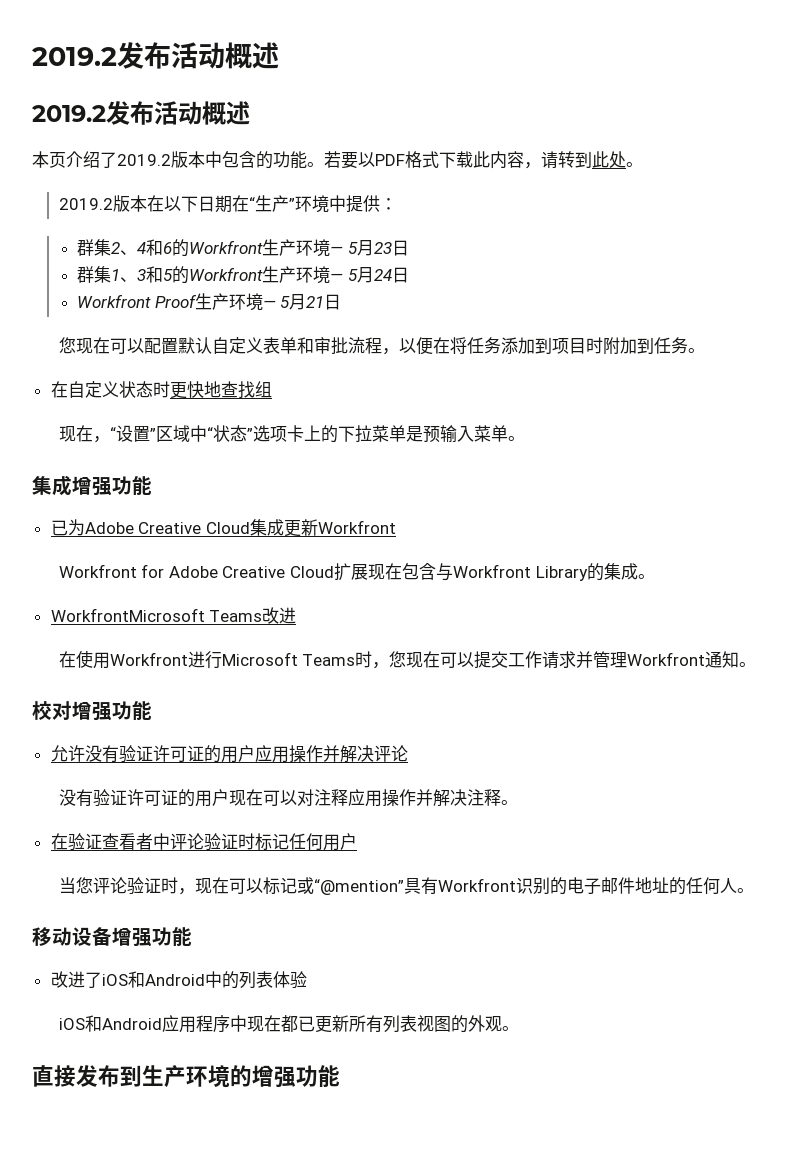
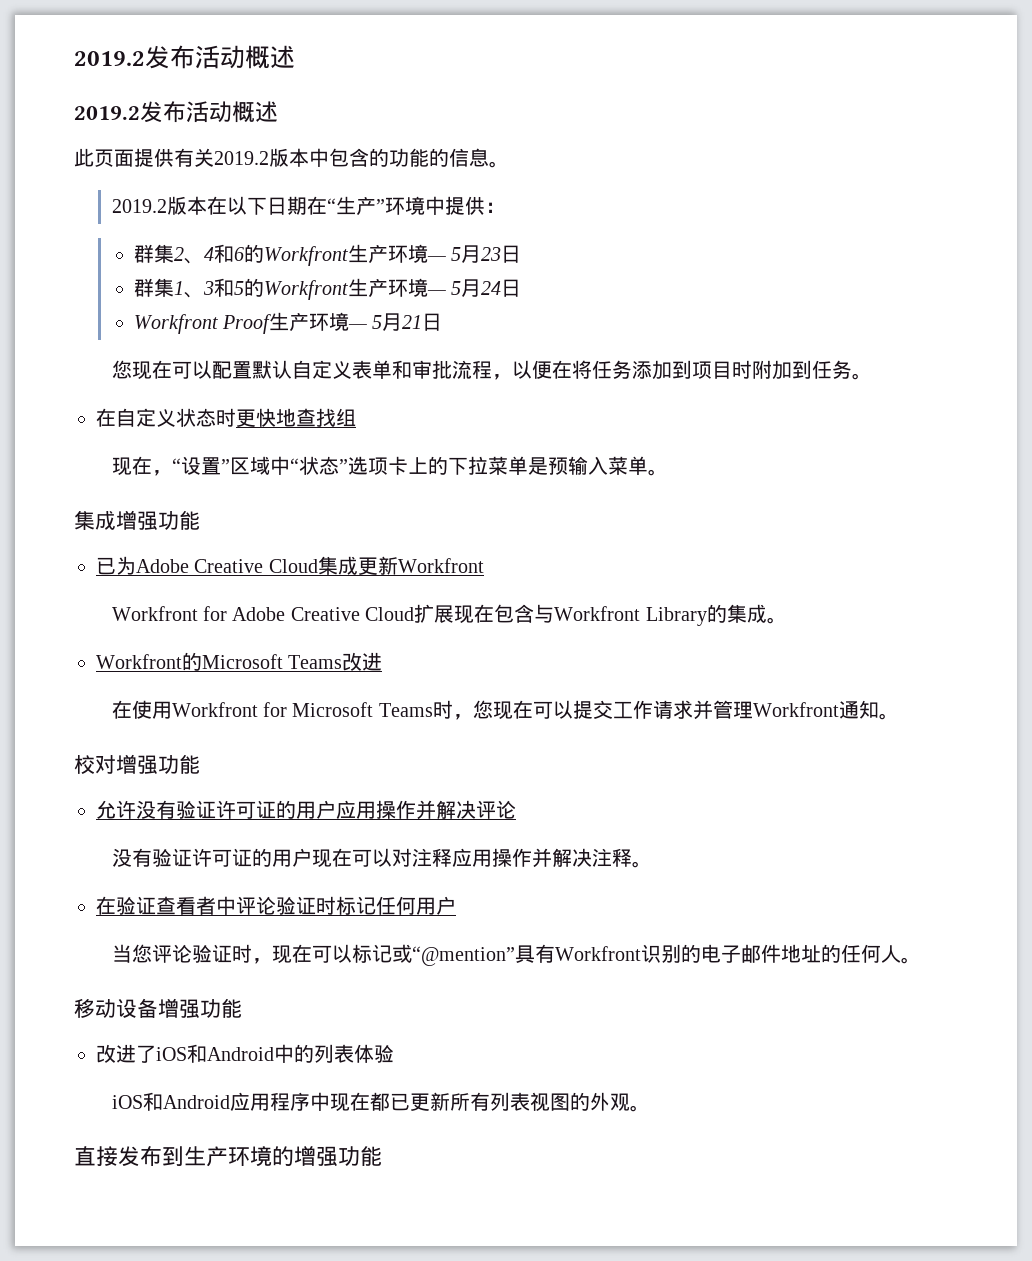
- 本页介绍了2019.2版本中包含的功能。若要以PDF格式下载此内容，请转到此处。
+ 此页面提供有关2019.2版本中包含的功能的信息。
- WorkfrontMicrosoft Teams改进
+ Workfront的Microsoft Teams改进
- 在使用Workfront进行Microsoft Teams时，您现在可以提交工作请求并管理Workfront通知。
+ 在使用Workfront for Microsoft Teams时，您现在可以提交工作请求并管理Workfront通知。

